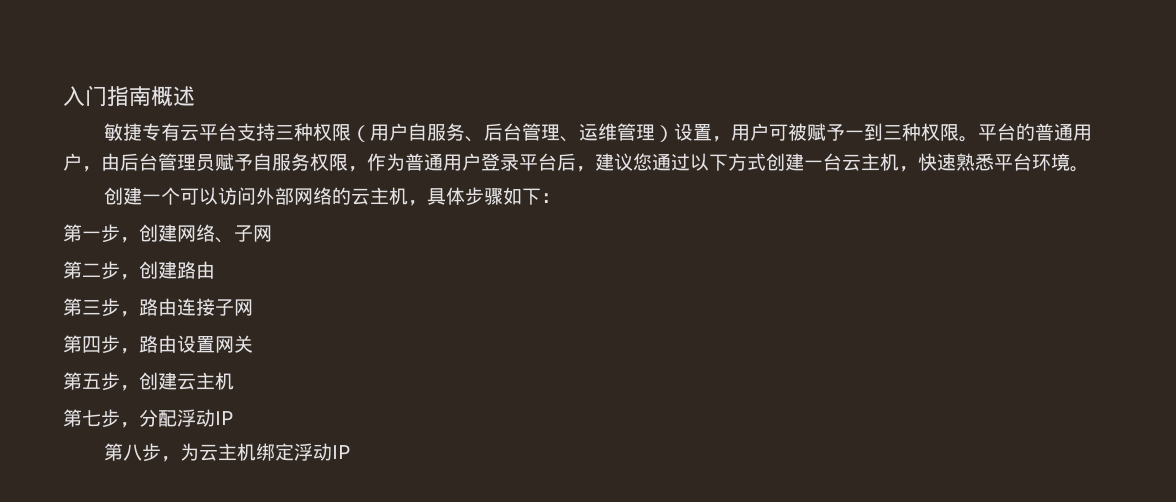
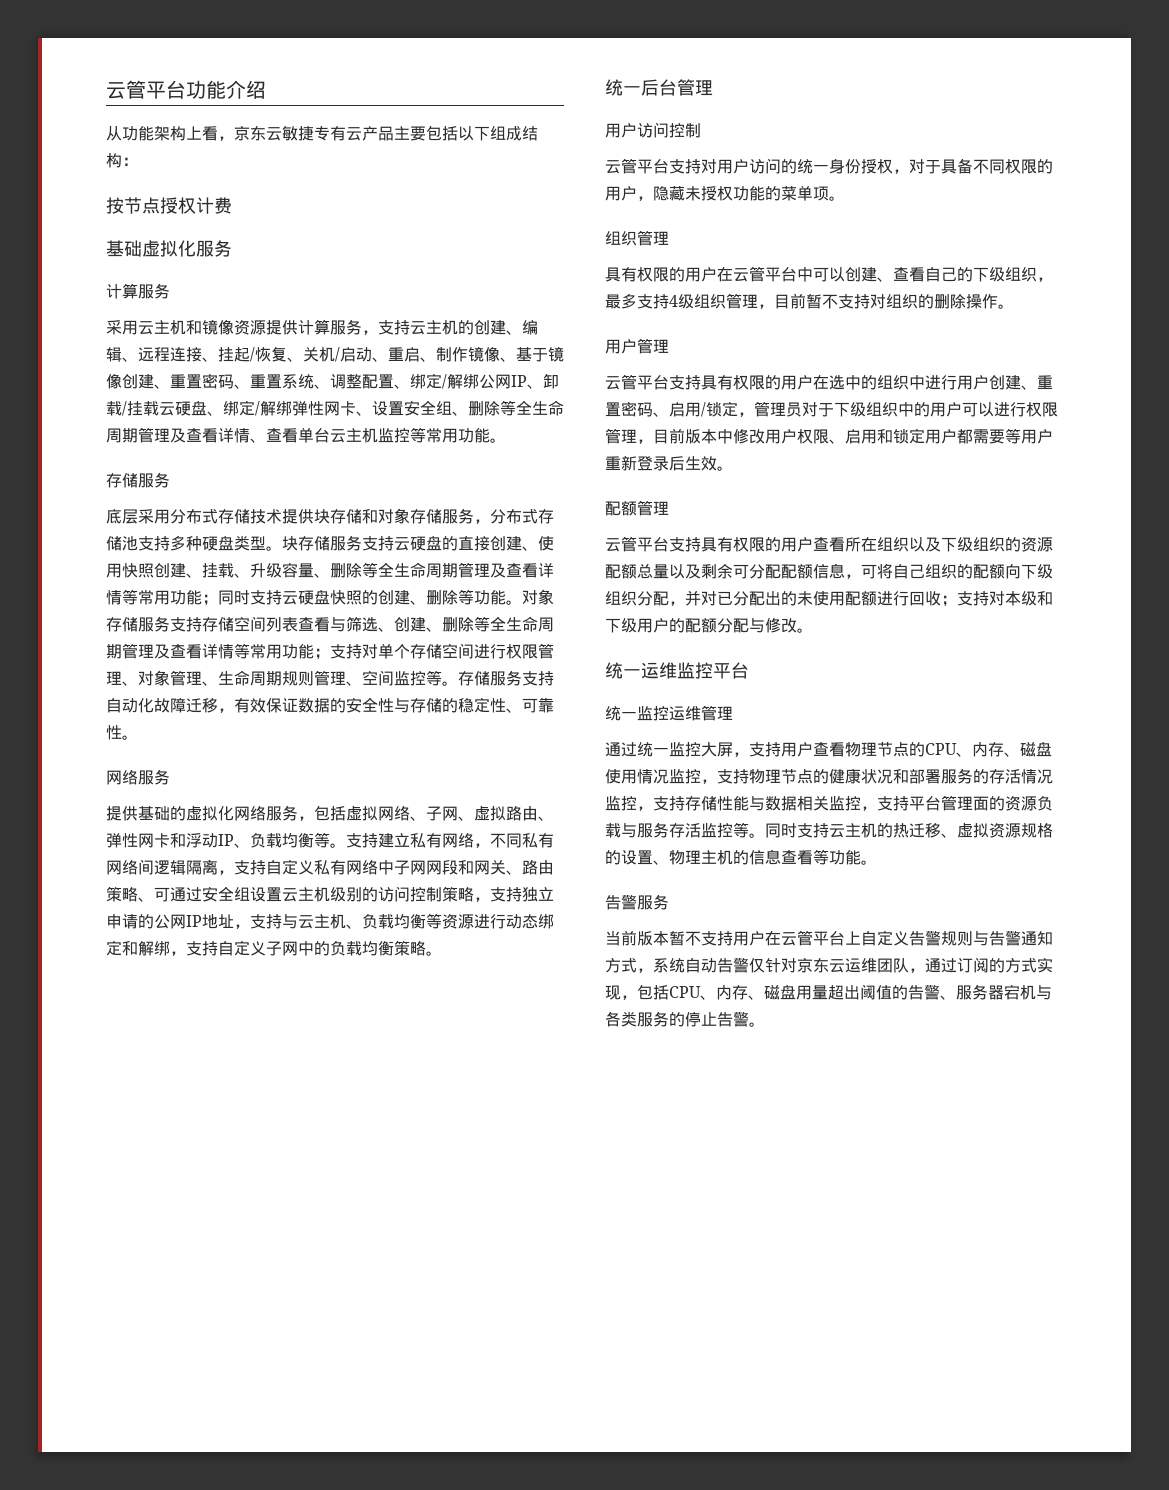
- 入门指南概述
- 敏捷专有云平台支持三种权限（用户自服务、后台管理、运维管理）设置，用户可被赋予一到三种权限。平台的普通用户，由后台管理员赋予自服务权限，作为普通用户登录平台后，建议您通过以下方式创建一台云主机，快速熟悉平台环境。
- 创建一个可以访问外部网络的云主机，具体步骤如下：
- 第一步，创建网络、子网
- 第二步，创建路由
- 第三步，路由连接子网
- 第四步，路由设置网关
- 第五步，创建云主机
- 第七步，分配浮动IP
- 第八步，为云主机绑定浮动IP
+ 云管平台功能介绍
+ 从功能架构上看，京东云敏捷专有云产品主要包括以下组成结构：
+ 按节点授权计费
+ 基础虚拟化服务
+ 计算服务
+ 采用云主机和镜像资源提供计算服务，支持云主机的创建、编辑、远程连接、挂起/恢复、关机/启动、重启、制作镜像、基于镜像创建、重置密码、重置系统、调整配置、绑定/解绑公网IP、卸载/挂载云硬盘、绑定/解绑弹性网卡、设置安全组、删除等全生命周期管理及查看详情、查看单台云主机监控等常用功能。
+ 存储服务
+ 底层采用分布式存储技术提供块存储和对象存储服务，分布式存储池支持多种硬盘类型。块存储服务支持云硬盘的直接创建、使用快照创建、挂载、升级容量、删除等全生命周期管理及查看详情等常用功能；同时支持云硬盘快照的创建、删除等功能。对象存储服务支持存储空间列表查看与筛选、创建、删除等全生命周期管理及查看详情等常用功能；支持对单个存储空间进行权限管理、对象管理、生命周期规则管理、空间监控等。存储服务支持自动化故障迁移，有效保证数据的安全性与存储的稳定性、可靠性。
+ 网络服务
+ 提供基础的虚拟化网络服务，包括虚拟网络、子网、虚拟路由、弹性网卡和浮动IP、负载均衡等。支持建立私有网络，不同私有网络间逻辑隔离，支持自定义私有网络中子网网段和网关、路由策略、可通过安全组设置云主机级别的访问控制策略，支持独立申请的公网IP地址，支持与云主机、负载均衡等资源进行动态绑定和解绑，支持自定义子网中的负载均衡策略。
+ 统一后台管理
+ 用户访问控制
+ 云管平台支持对用户访问的统一身份授权，对于具备不同权限的用户，隐藏未授权功能的菜单项。
+ 组织管理
+ 具有权限的用户在云管平台中可以创建、查看自己的下级组织，最多支持4级组织管理，目前暂不支持对组织的删除操作。
+ 用户管理
+ 云管平台支持具有权限的用户在选中的组织中进行用户创建、重置密码、启用/锁定，管理员对于下级组织中的用户可以进行权限管理，目前版本中修改用户权限、启用和锁定用户都需要等用户重新登录后生效。
+ 配额管理
+ 云管平台支持具有权限的用户查看所在组织以及下级组织的资源配额总量以及剩余可分配配额信息，可将自己组织的配额向下级组织分配，并对已分配出的未使用配额进行回收；支持对本级和下级用户的配额分配与修改。
+ 统一运维监控平台
+ 统一监控运维管理
+ 通过统一监控大屏，支持用户查看物理节点的CPU、内存、磁盘使用情况监控，支持物理节点的健康状况和部署服务的存活情况监控，支持存储性能与数据相关监控，支持平台管理面的资源负载与服务存活监控等。同时支持云主机的热迁移、虚拟资源规格的设置、物理主机的信息查看等功能。
+ 告警服务
+ 当前版本暂不支持用户在云管平台上自定义告警规则与告警通知方式，系统自动告警仅针对京东云运维团队，通过订阅的方式实现，包括CPU、内存、磁盘用量超出阈值的告警、服务器宕机与各类服务的停止告警。

